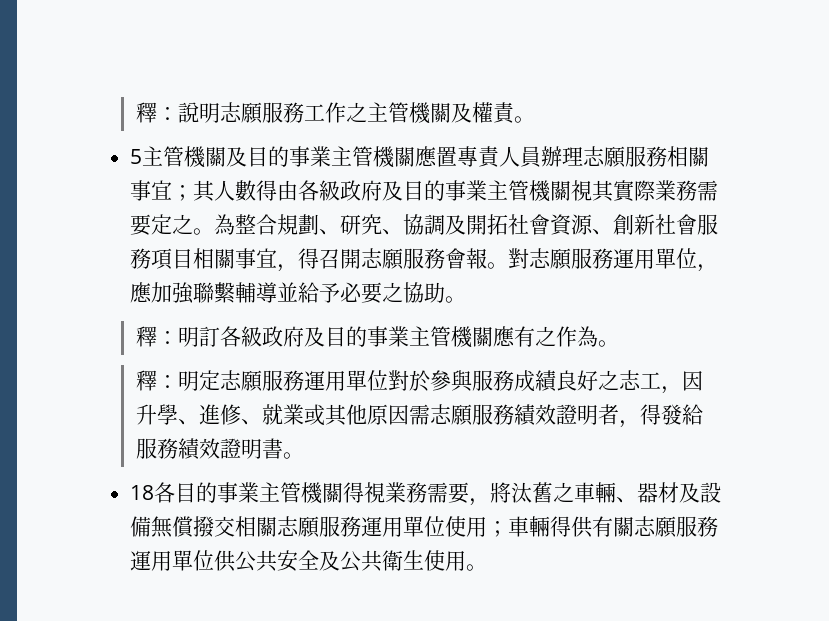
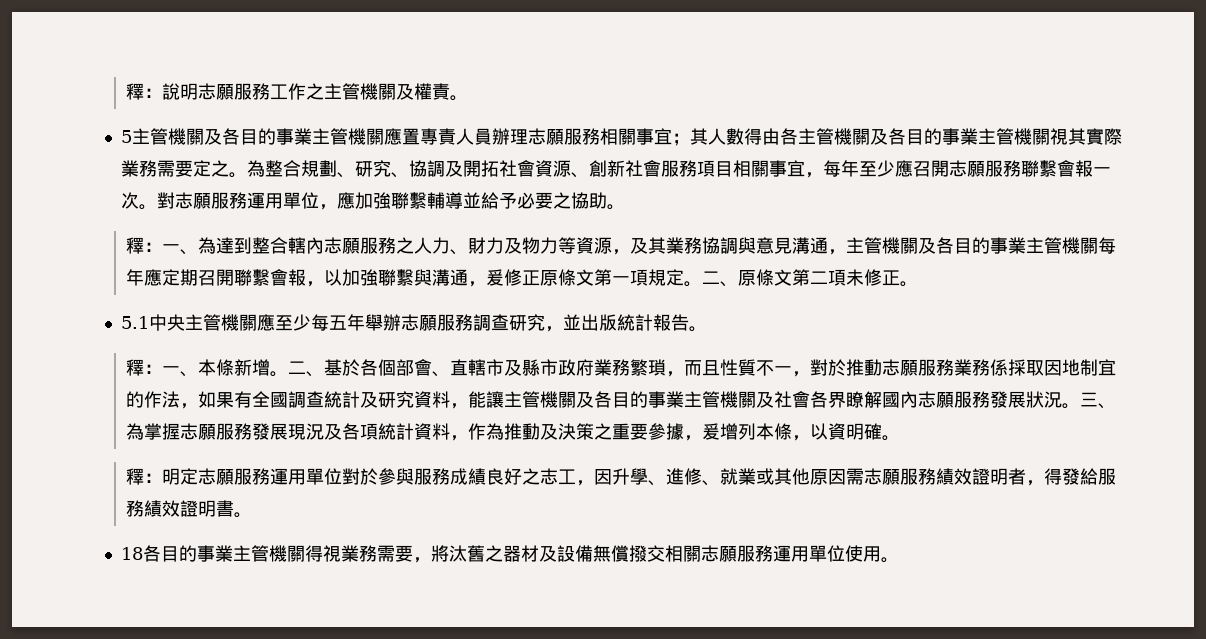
- 5主管機關及目的事業主管機關應置專責人員辦理志願服務相關事宜；其人數得由各級政府及目的事業主管機關視其實際業務需要定之。
+ 5主管機關及各目的事業主管機關應置專責人員辦理志願服務相關事宜；其人數得由各主管機關及各目的事業主管機關視其實際業務需要定之。
- 為整合規劃、研究、協調及開拓社會資源、創新社會服務項目相關事宜，得召開志願服務會報。
+ 為整合規劃、研究、協調及開拓社會資源、創新社會服務項目相關事宜，每年至少應召開志願服務聯繫會報一次。
- 釋：明訂各級政府及目的事業主管機關應有之作為。
+ 釋：一、為達到整合轄內志願服務之人力、財力及物力等資源，及其業務協調與意見溝通，主管機關及各目的事業主管機關每年應定期召開聯繫會報，以加強聯繫與溝通，爰修正原條文第一項規定。二、原條文第二項未修正。
+ 5.1中央主管機關應至少每五年舉辦志願服務調查研究，並出版統計報告。
+ 釋：一、本條新增。二、基於各個部會、直轄市及縣市政府業務繁瑣，而且性質不一，對於推動志願服務業務係採取因地制宜的作法，如果有全國調查統計及研究資料，能讓主管機關及各目的事業主管機關及社會各界瞭解國內志願服務發展狀況。三、為掌握志願服務發展現況及各項統計資料，作為推動及決策之重要參據，爰增列本條，以資明確。
- 18各目的事業主管機關得視業務需要，將汰舊之車輛、器材及設備無償撥交相關志願服務運用單位使用；車輛得供有關志願服務運用單位供公共安全及公共衛生使用。
+ 18各目的事業主管機關得視業務需要，將汰舊之器材及設備無償撥交相關志願服務運用單位使用。

